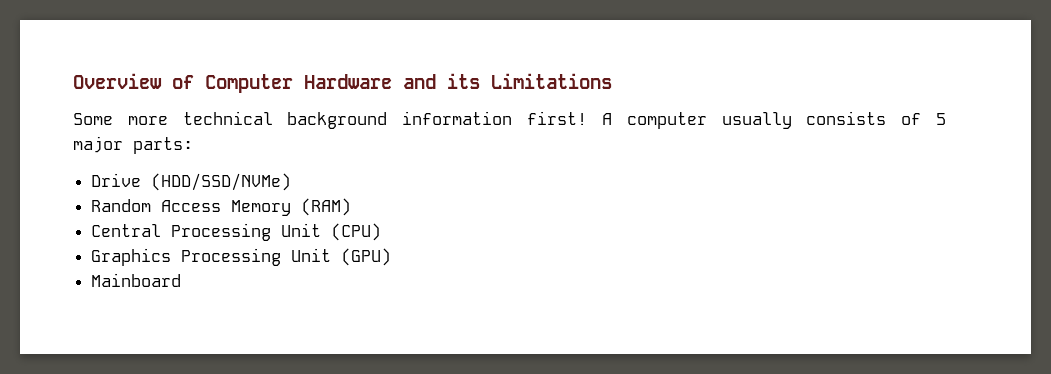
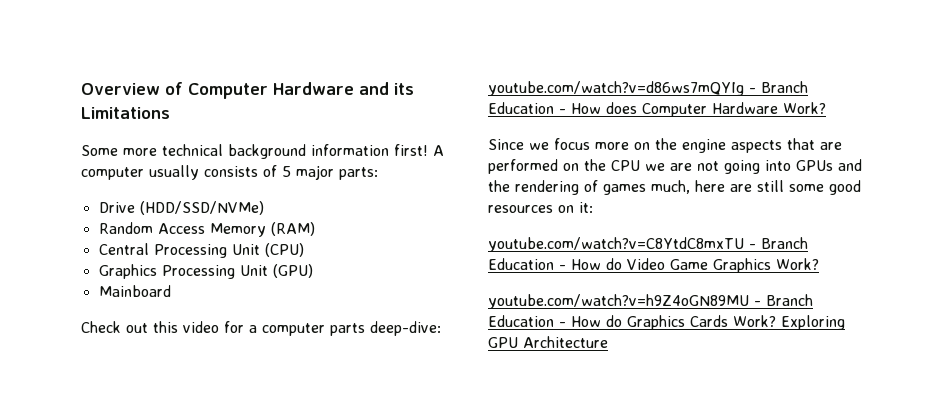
+ Check out this video for a computer parts deep-dive: youtube.com/watch?v=d86ws7mQYIg - Branch Education - How does Computer Hardware Work?
+ Since we focus more on the engine aspects that are performed on the CPU we are not going into GPUs and the rendering of games much, here are still some good resources on it:
+ youtube.com/watch?v=C8YtdC8mxTU - Branch Education - How do Video Game Graphics Work?
+ youtube.com/watch?v=h9Z4oGN89MU - Branch Education - How do Graphics Cards Work? Exploring GPU Architecture

